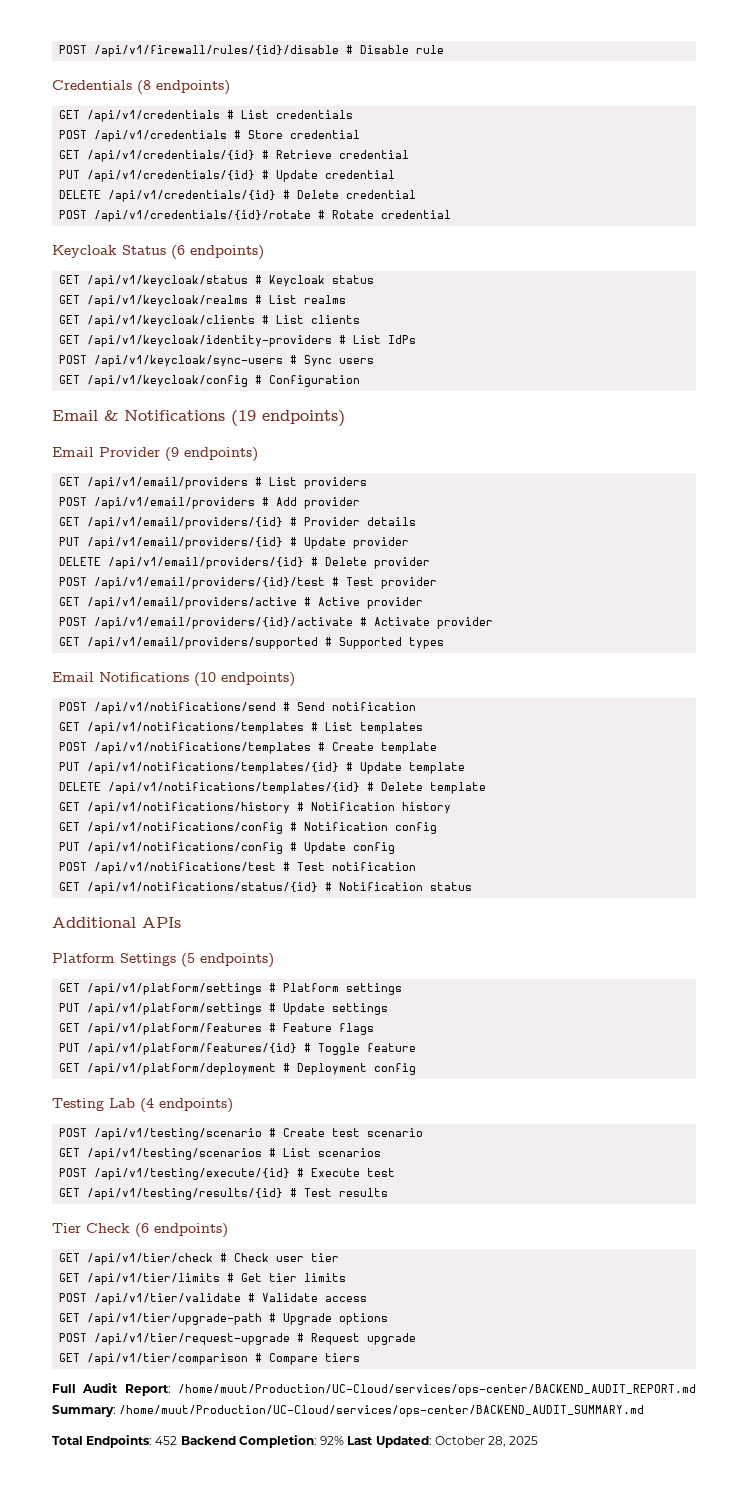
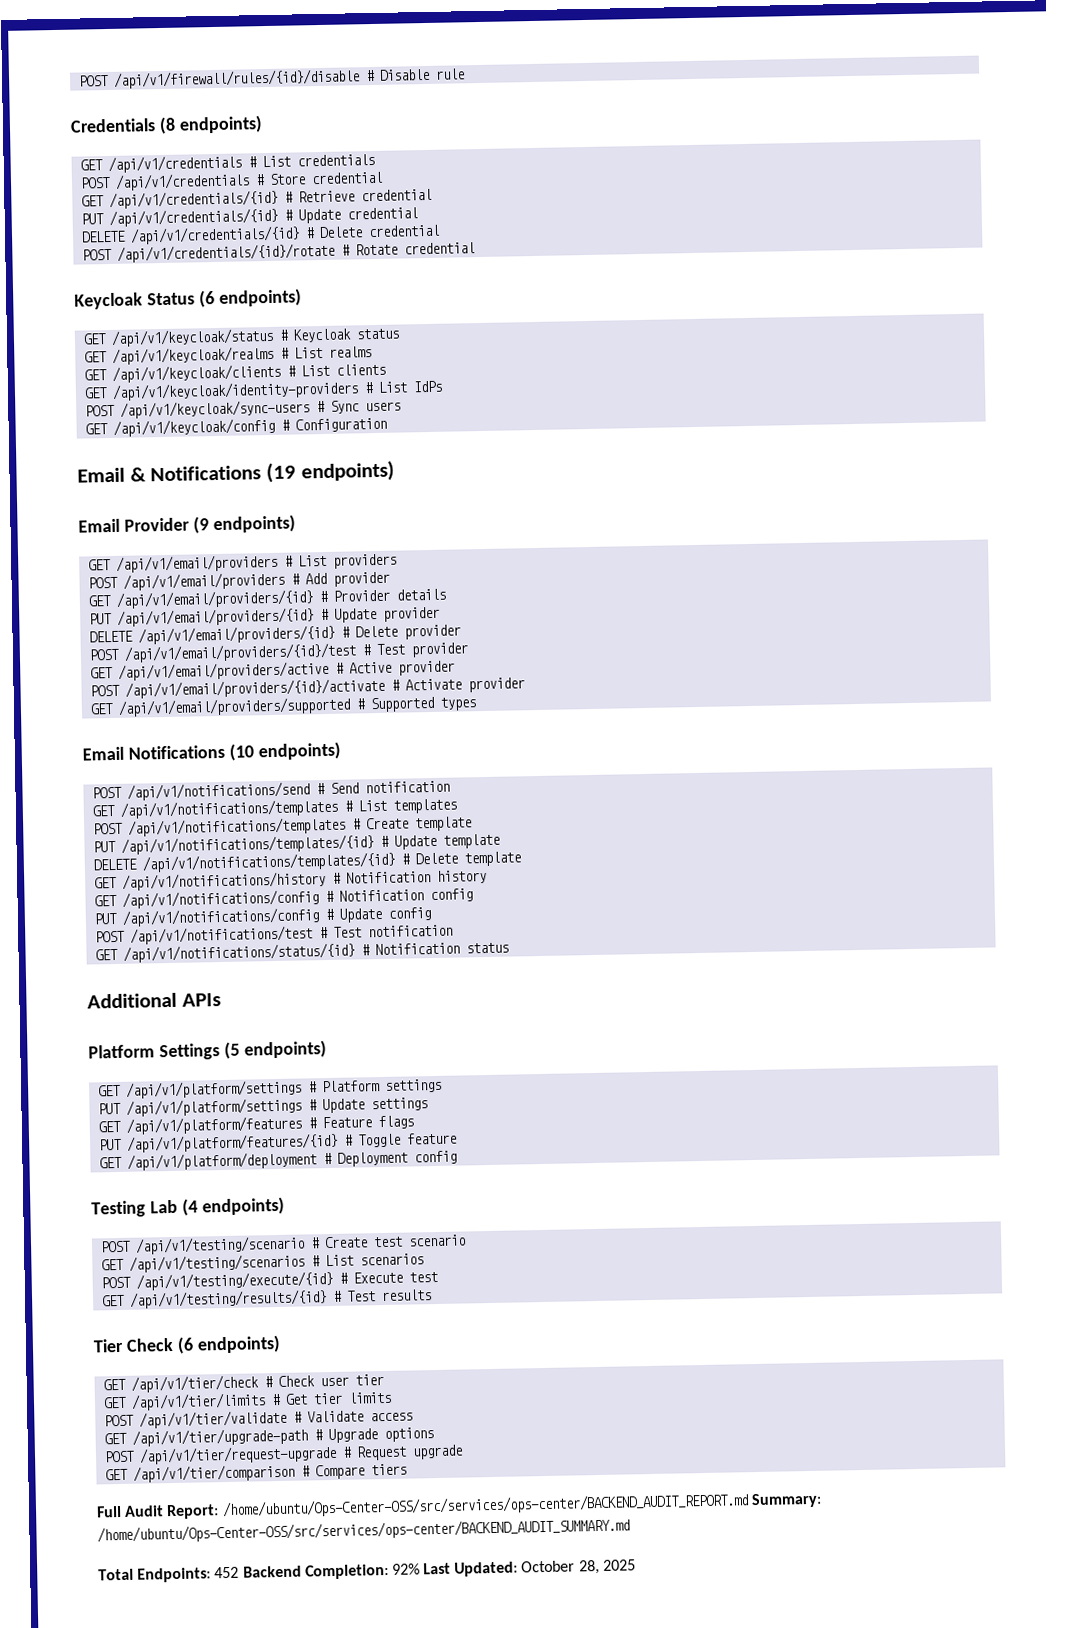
- Full Audit Report: /home/muut/Production/UC-Cloud/services/ops-center/BACKEND_AUDIT_REPORT.md Summary: /home/muut/Production/UC-Cloud/services/ops-center/BACKEND_AUDIT_SUMMARY.md
+ Full Audit Report: /home/ubuntu/Ops-Center-OSS/src/services/ops-center/BACKEND_AUDIT_REPORT.md Summary: /home/ubuntu/Ops-Center-OSS/src/services/ops-center/BACKEND_AUDIT_SUMMARY.md

